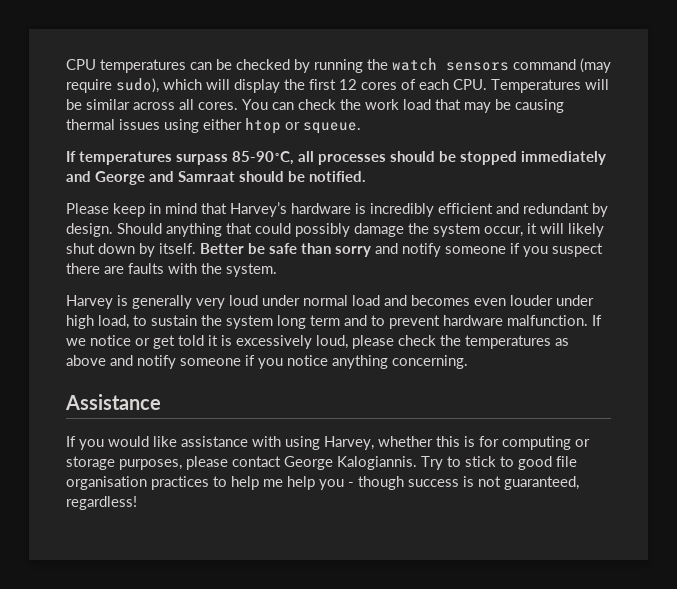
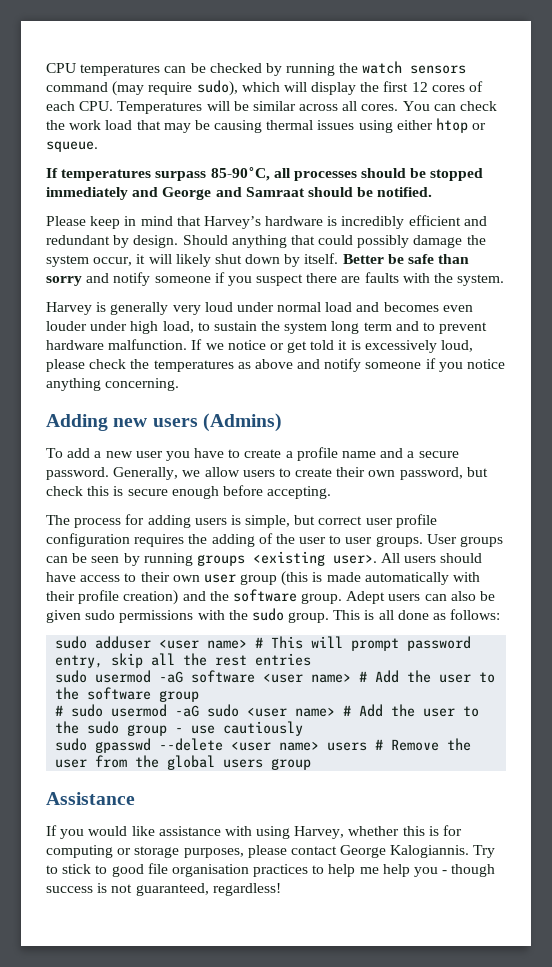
+ Adding new users (Admins)
+ To add a new user you have to create a profile name and a secure password. Generally, we allow users to create their own password, but check this is secure enough before accepting.
+ The process for adding users is simple, but correct user profile configuration requires the adding of the user to user groups. User groups can be seen by running groups <existing user>. All users should have access to their own user group (this is made automatically with their profile creation) and the software group. Adept users can also be given sudo permissions with the sudo group. This is all done as follows:
+ sudo adduser <user name> # This will prompt password entry, skip all the rest entries
+ sudo usermod -aG software <user name> # Add the user to the software group
+ # sudo usermod -aG sudo <user name> # Add the user to the sudo group - use cautiously
+ sudo gpasswd --delete <user name> users # Remove the user from the global users group

